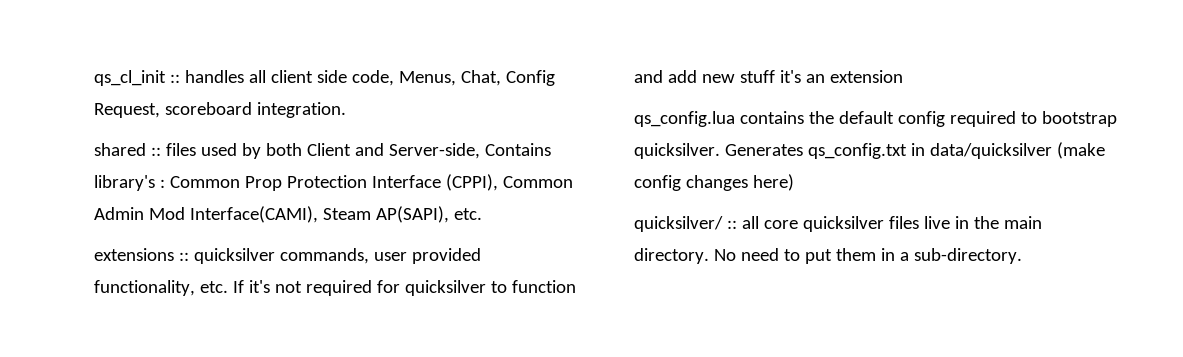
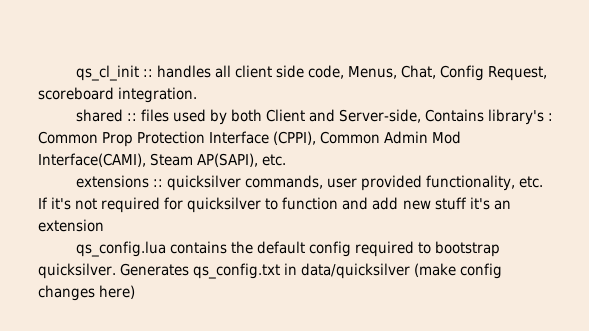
- quicksilver/ :: all core quicksilver files live in the main directory. No need to put them in a sub-directory.

